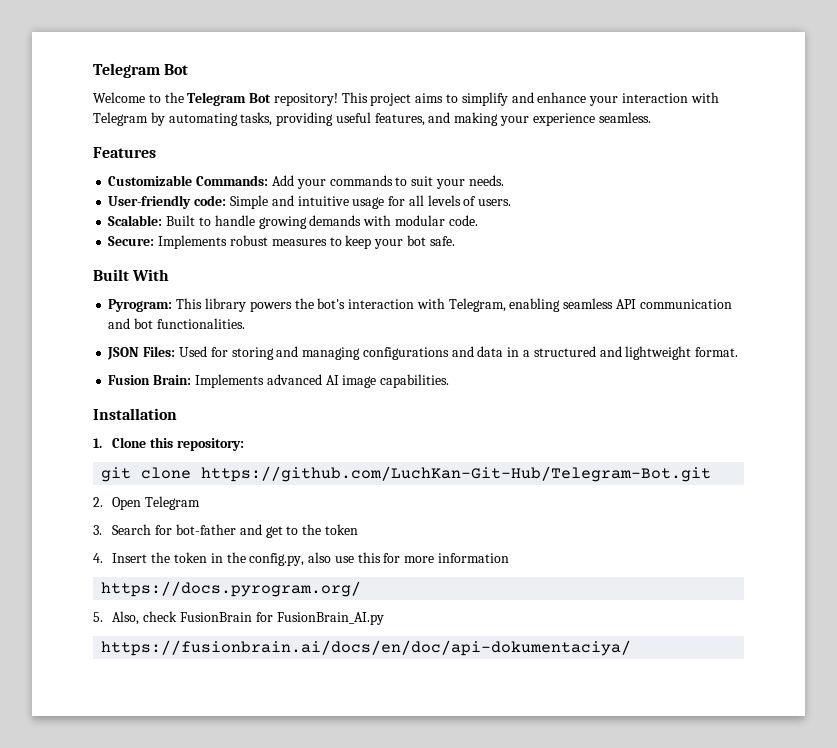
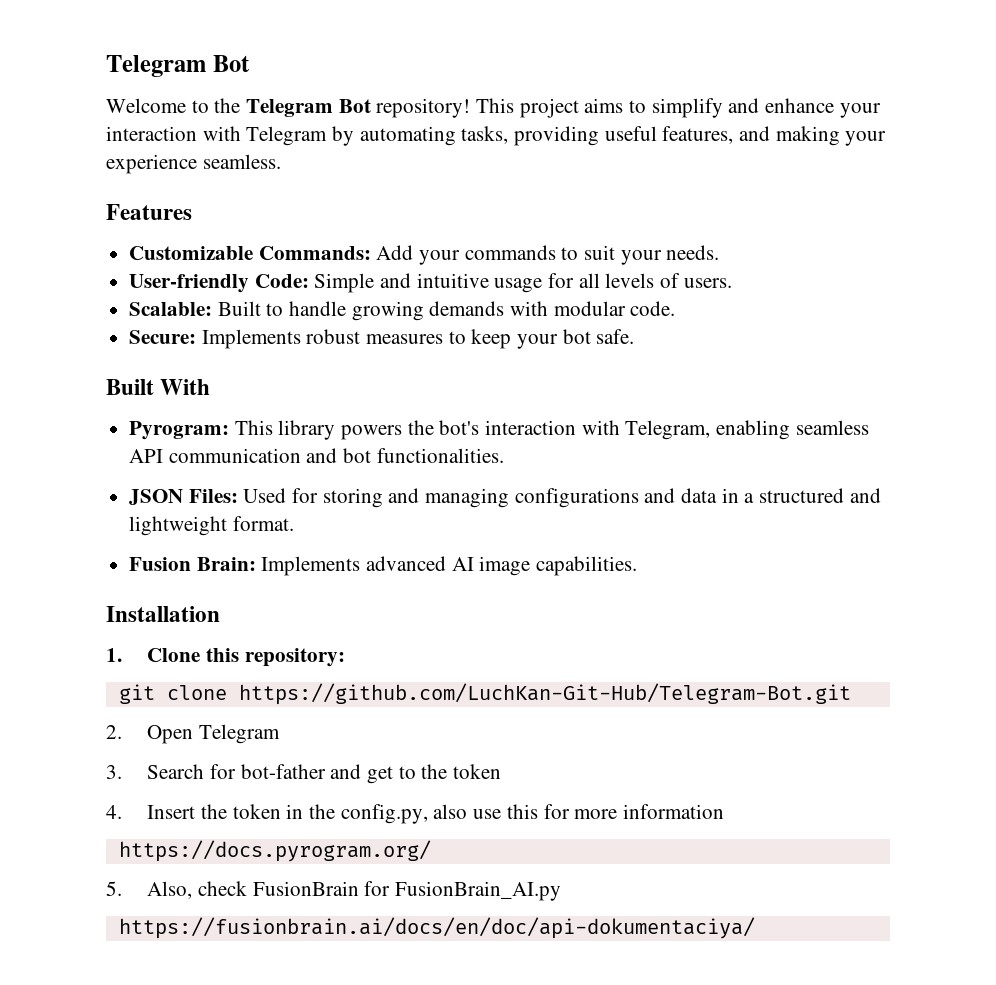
- User-friendly code: Simple and intuitive usage for all levels of users.
+ User-friendly Code: Simple and intuitive usage for all levels of users.

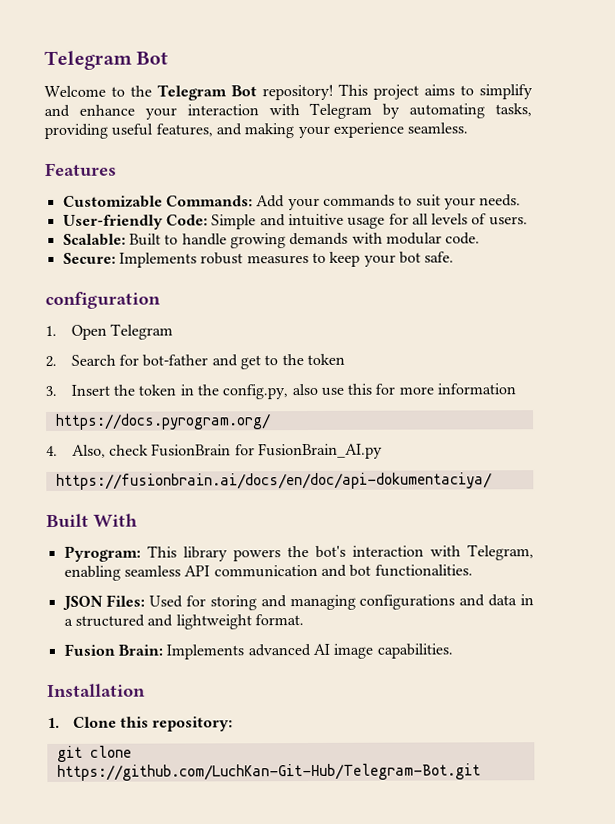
+ configuration
+ 1. Open Telegram
+ 2. Search for bot-father and get to the token
+ 3. Insert the token in the config.py, also use this for more information
+ https://docs.pyrogram.org/
+ 4. Also, check FusionBrain for FusionBrain_AI.py
+ https://fusionbrain.ai/docs/en/doc/api-dokumentaciya/
- 2. Open Telegram
- 3. Search for bot-father and get to the token
- 4. Insert the token in the config.py, also use this for more information
- https://docs.pyrogram.org/
- 5. Also, check FusionBrain for FusionBrain_AI.py
- https://fusionbrain.ai/docs/en/doc/api-dokumentaciya/

